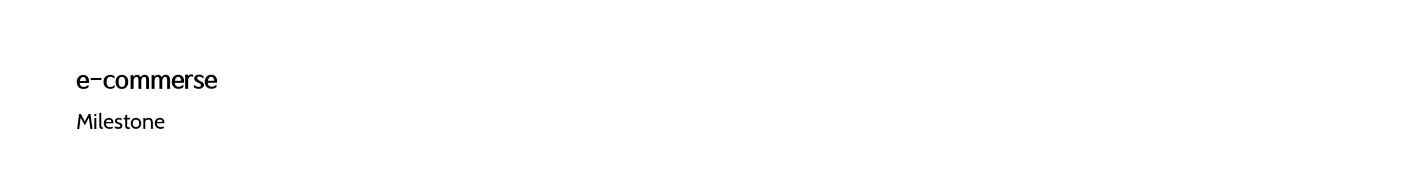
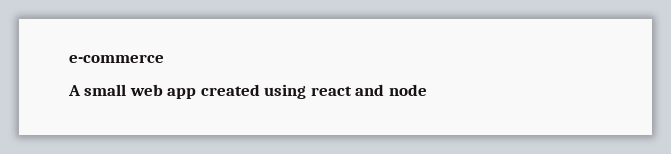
- e-commerse
- Milestone
+ e-commerce
+ A small web app created using react and node

